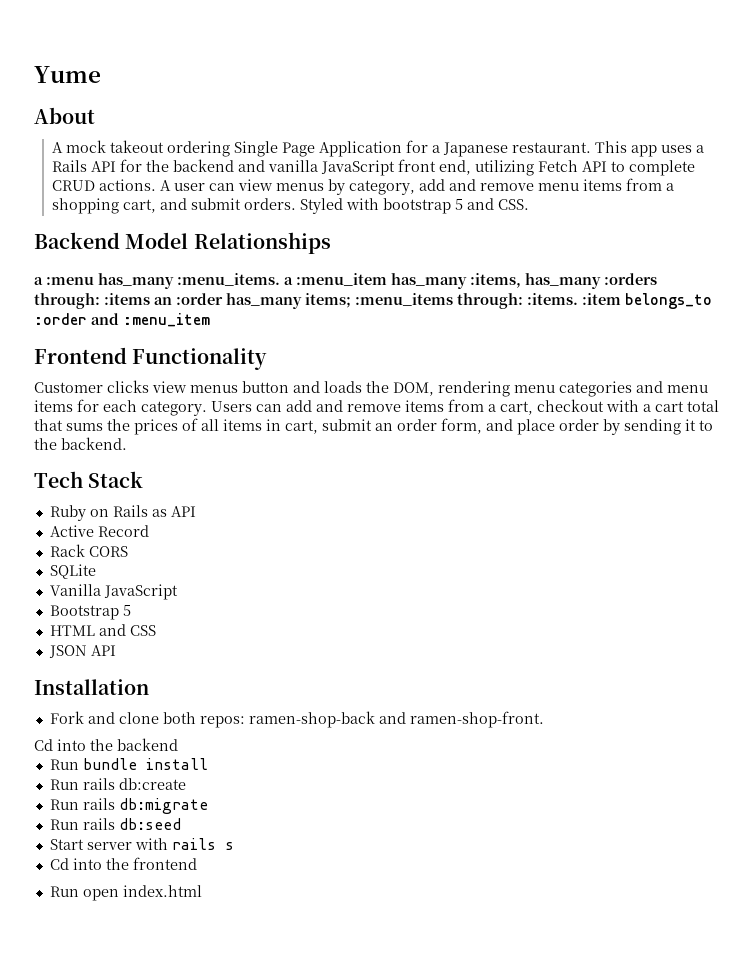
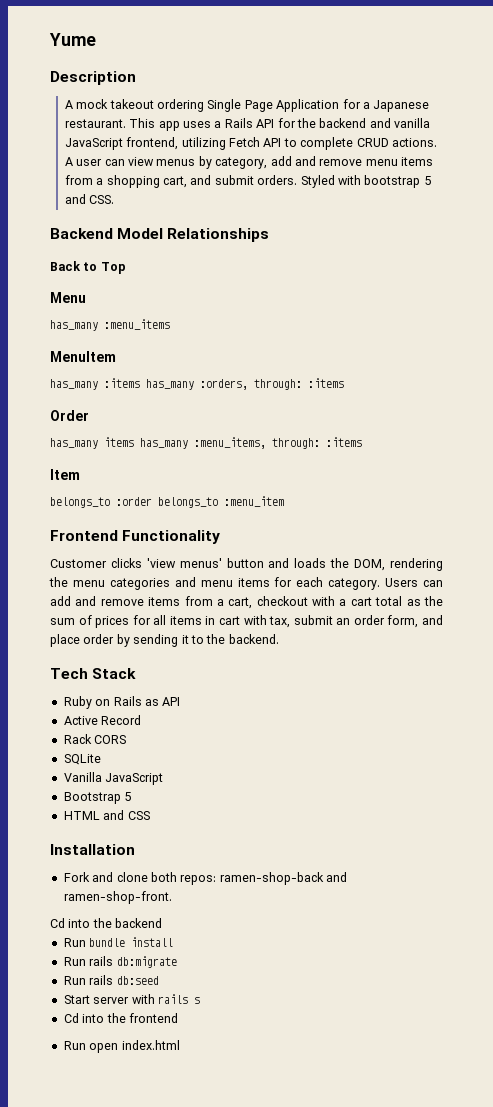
- About
+ Description
- This app uses a Rails API for the backend and vanilla JavaScript front end, utilizing Fetch API to complete CRUD actions.
+ This app uses a Rails API for the backend and vanilla JavaScript frontend, utilizing Fetch API to complete CRUD actions.
- a :menu has_many :menu_items. a :menu_item has_many :items, has_many :orders through: :items an :order has_many items; :menu_items through: :items. :item belongs_to :order and :menu_item
+ Back to Top
+ Menu
+ has_many :menu_items
+ MenuItem
+ has_many :items has_many :orders, through: :items
+ Order
+ has_many items has_many :menu_items, through: :items
+ Item
+ belongs_to :order belongs_to :menu_item
- Customer clicks view menus button and loads the DOM, rendering menu categories and menu items for each category.
+ Customer clicks 'view menus' button and loads the DOM, rendering the menu categories and menu items for each category.
- Users can add and remove items from a cart, checkout with a cart total that sums the prices of all items in cart, submit an order form, and place order by sending it to the backend.
+ Users can add and remove items from a cart, checkout with a cart total as the sum of prices for all items in cart with tax, submit an order form, and place order by sending it to the backend.
- JSON API
- Run rails db:create

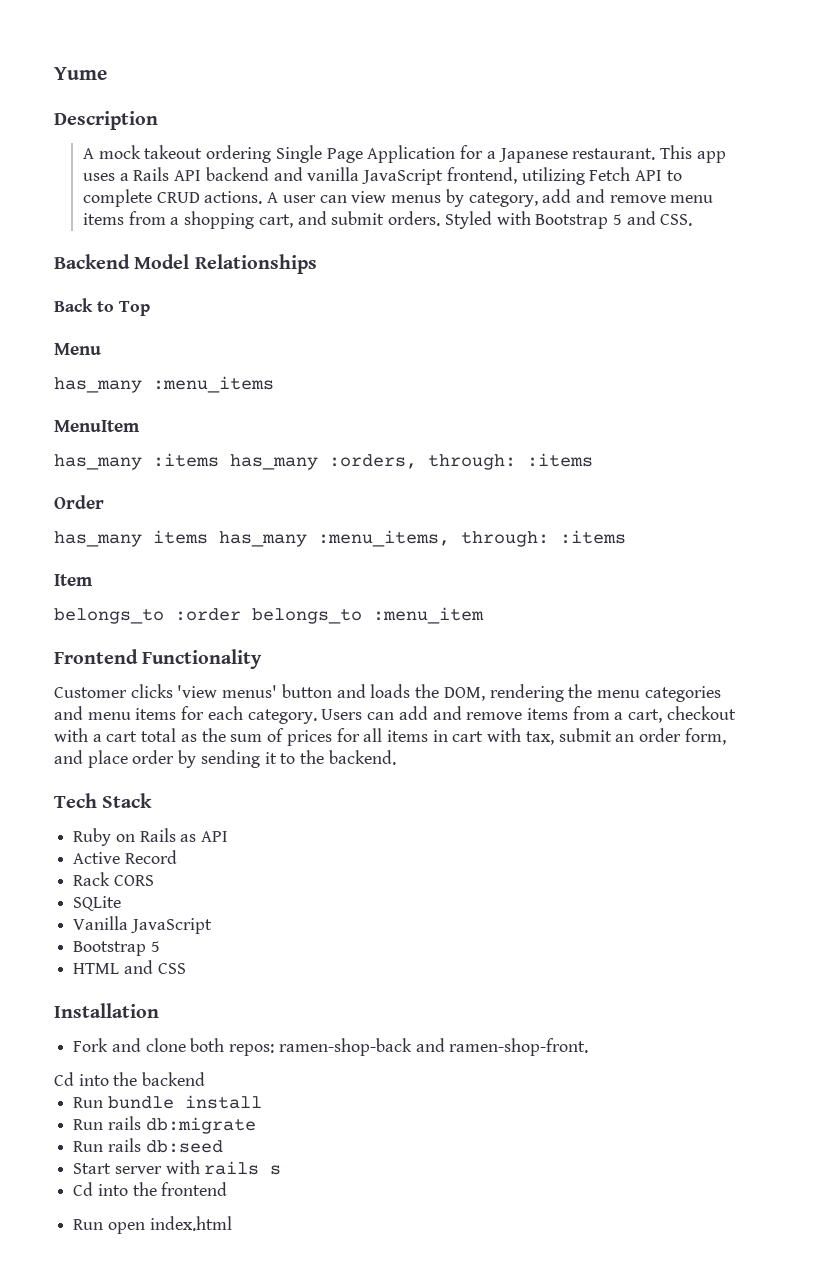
- This app uses a Rails API for the backend and vanilla JavaScript frontend, utilizing Fetch API to complete CRUD actions.
+ This app uses a Rails API backend and vanilla JavaScript frontend, utilizing Fetch API to complete CRUD actions.
- Styled with bootstrap 5 and CSS.
+ Styled with Bootstrap 5 and CSS.

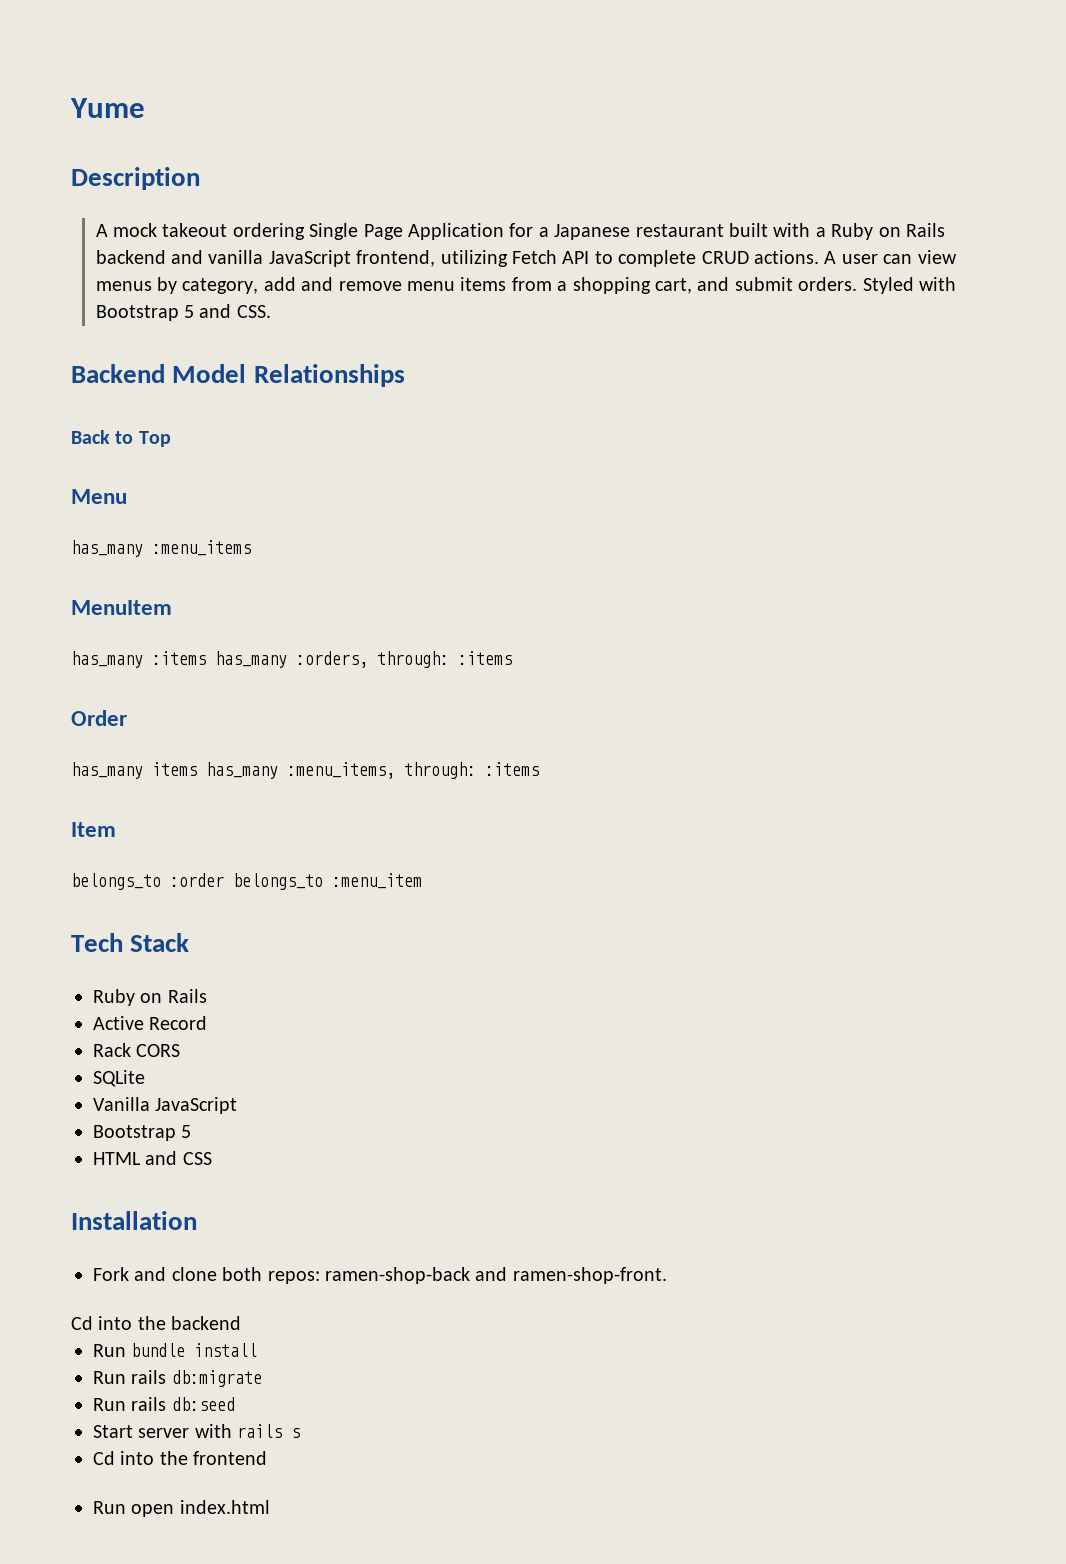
- A mock takeout ordering Single Page Application for a Japanese restaurant. This app uses a Rails API backend and vanilla JavaScript frontend, utilizing Fetch API to complete CRUD actions.
+ A mock takeout ordering Single Page Application for a Japanese restaurant built with a Ruby on Rails backend and vanilla JavaScript frontend, utilizing Fetch API to complete CRUD actions.
- Frontend Functionality
- Customer clicks 'view menus' button and loads the DOM, rendering the menu categories and menu items for each category. Users can add and remove items from a cart, checkout with a cart total as the sum of prices for all items in cart with tax, submit an order form, and place order by sending it to the backend.
  Tech Stack
- Ruby on Rails as API
+ Ruby on Rails

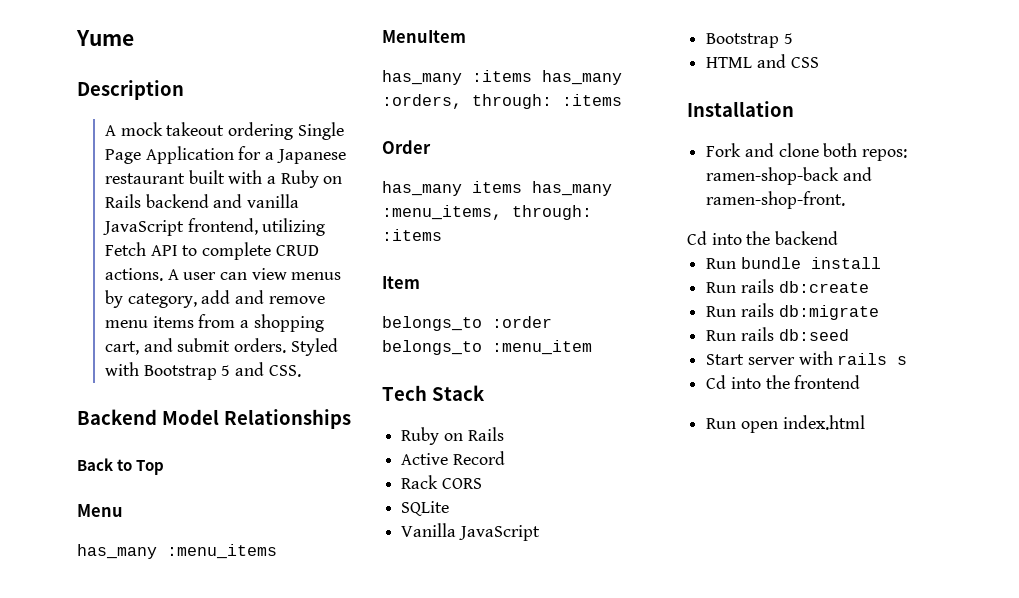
+ Run rails db:create

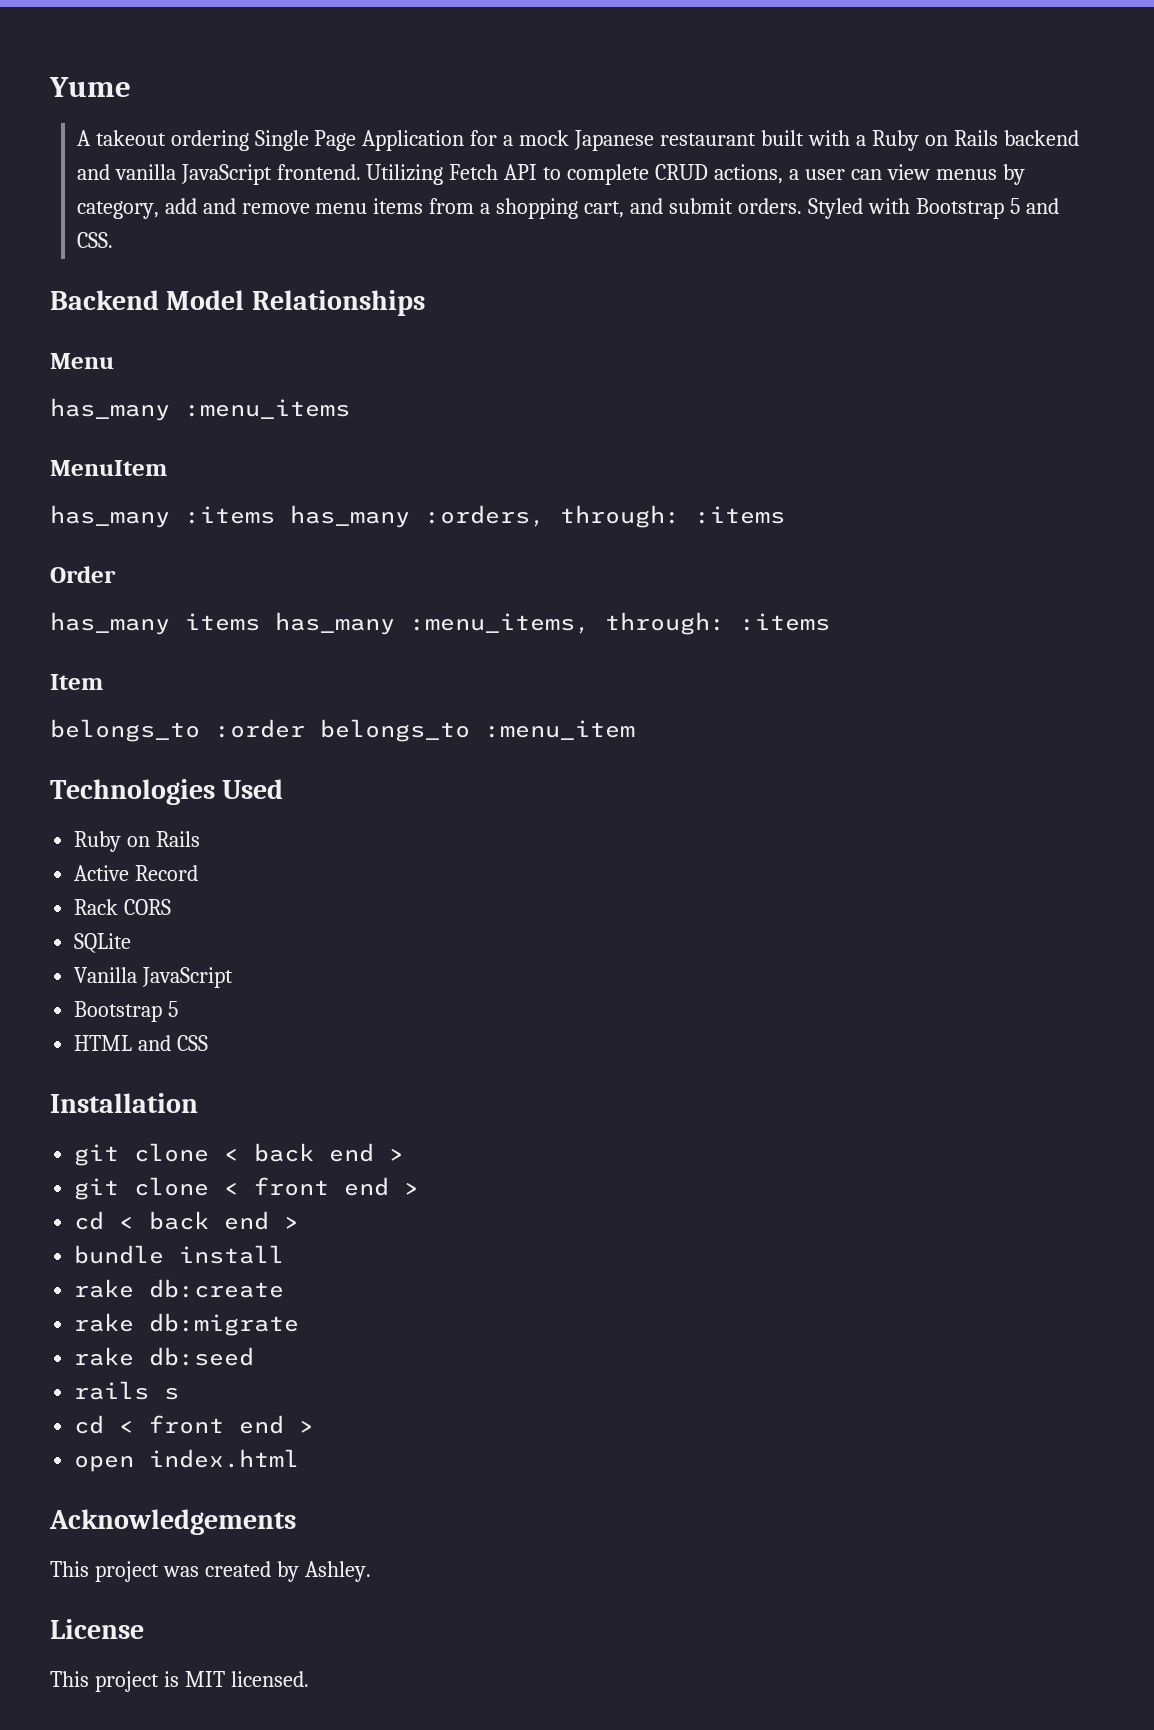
- Description
- A mock takeout ordering Single Page Application for a Japanese restaurant built with a Ruby on Rails backend and vanilla JavaScript frontend, utilizing Fetch API to complete CRUD actions. A user can view menus by category, add and remove menu items from a shopping cart, and submit orders.
+ A takeout ordering Single Page Application for a mock Japanese restaurant built with a Ruby on Rails backend and vanilla JavaScript frontend. Utilizing Fetch API to complete CRUD actions, a user can view menus by category, add and remove menu items from a shopping cart, and submit orders.
- Back to Top
- Tech Stack
+ Technologies Used
- Fork and clone both repos: ramen-shop-back and ramen-shop-front.
- Cd into the backend
- Run bundle install
+ git clone < back end >
+ git clone < front end >
+ cd < back end >
+ bundle install
- Run rails db:create
+ rake db:create
- Run rails db:migrate
+ rake db:migrate
- Run rails db:seed
+ rake db:seed
- Start server with rails s
+ rails s
- Cd into the frontend
- Run open index.html
+ cd < front end >
+ open index.html
+ Acknowledgements
+ This project was created by Ashley.
+ License
+ This project is MIT licensed.

